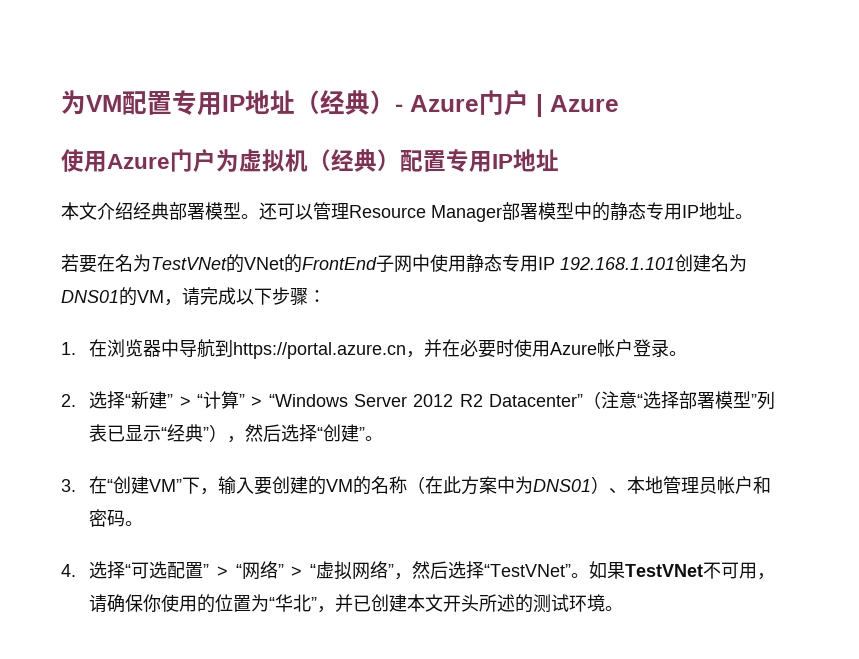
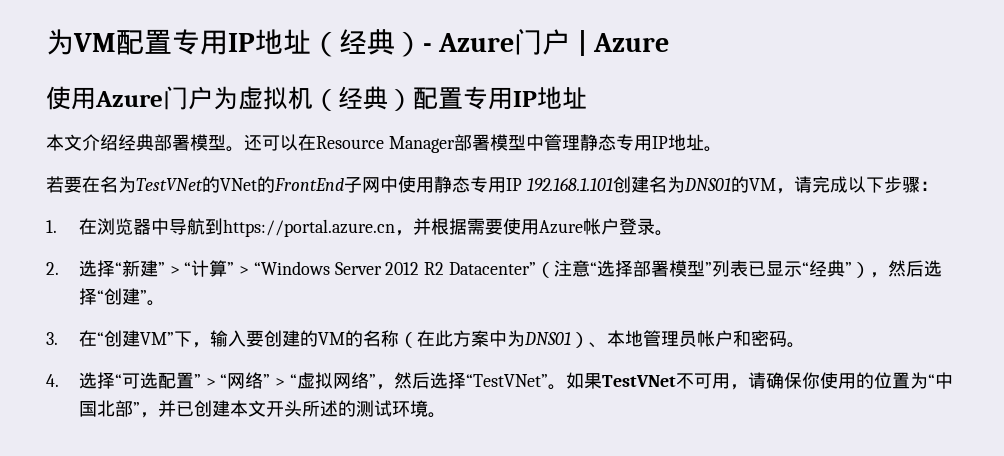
- 还可以管理Resource Manager部署模型中的静态专用IP地址。
+ 还可以在Resource Manager部署模型中管理静态专用IP地址。
- 1.在浏览器中导航到https://portal.azure.cn，并在必要时使用Azure帐户登录。
+ 1.在浏览器中导航到https://portal.azure.cn，并根据需要使用Azure帐户登录。
- 如果TestVNet不可用，请确保你使用的位置为“华北”，并已创建本文开头所述的测试环境。
+ 如果TestVNet不可用，请确保你使用的位置为“中国北部”，并已创建本文开头所述的测试环境。

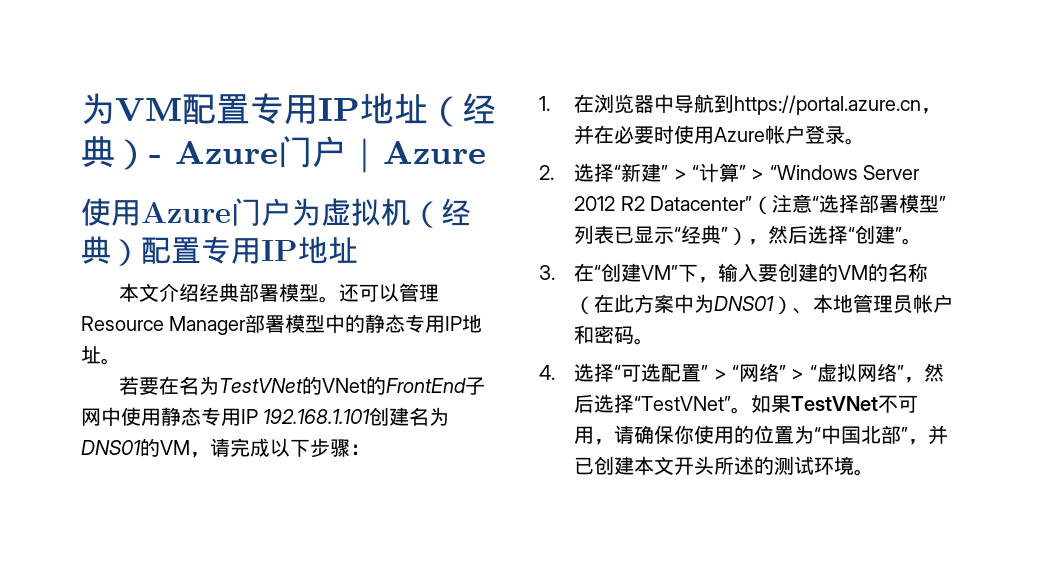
- 还可以在Resource Manager部署模型中管理静态专用IP地址。
+ 还可以管理Resource Manager部署模型中的静态专用IP地址。
- 1.在浏览器中导航到https://portal.azure.cn，并根据需要使用Azure帐户登录。
+ 1.在浏览器中导航到https://portal.azure.cn，并在必要时使用Azure帐户登录。

